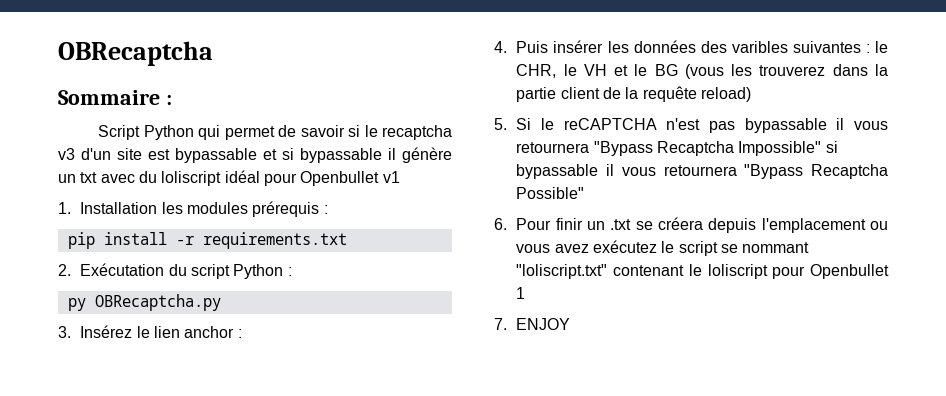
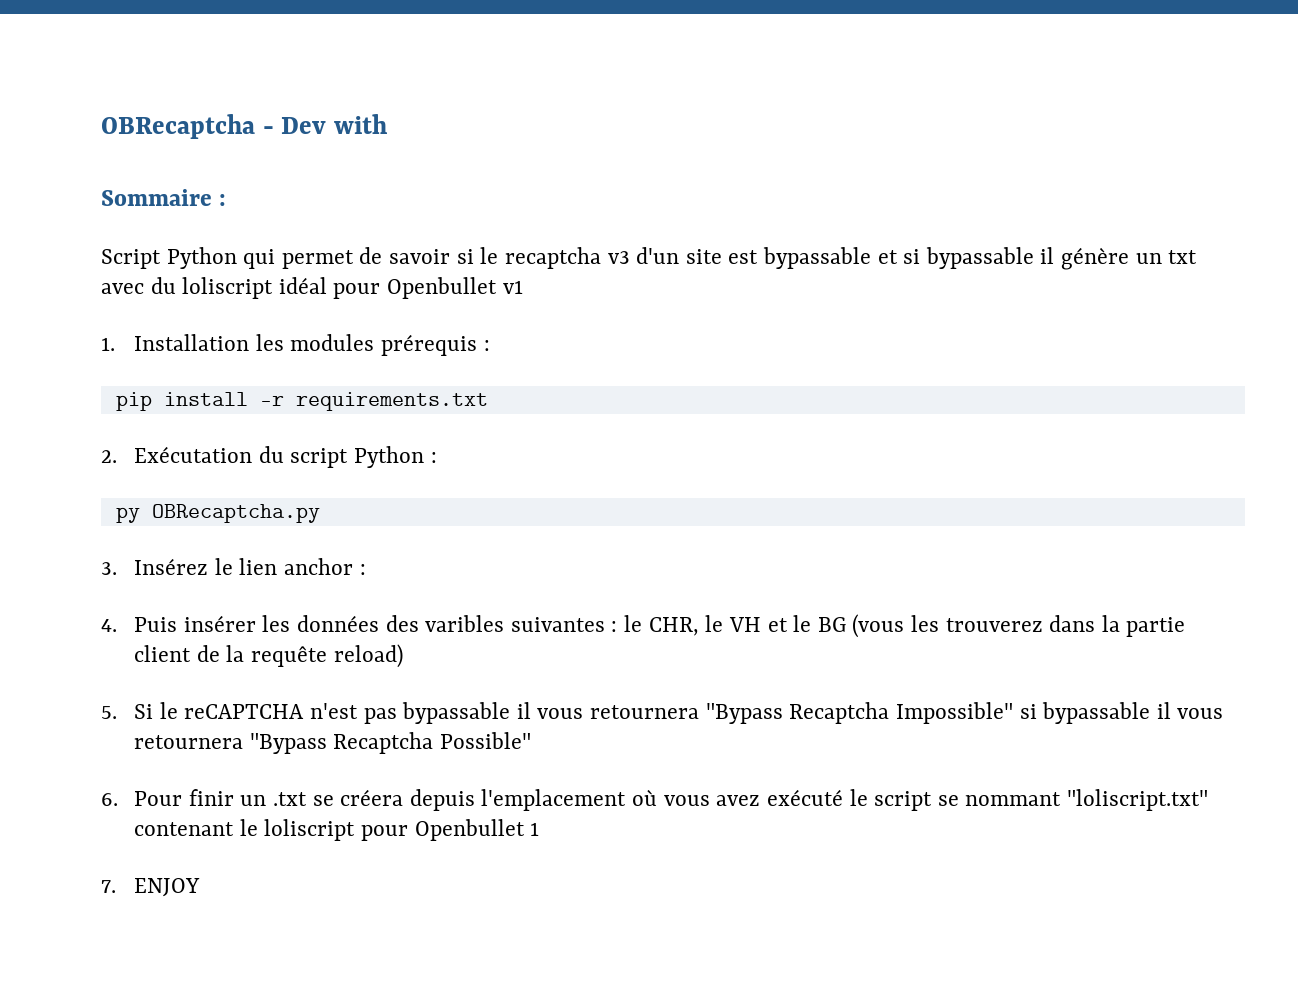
- OBRecaptcha
+ OBRecaptcha - Dev with
- 6. Pour finir un .txt se créera depuis l'emplacement ou vous avez exécutez le script se nommant "loliscript.txt" contenant le loliscript pour Openbullet 1
+ 6. Pour finir un .txt se créera depuis l'emplacement où vous avez exécuté le script se nommant "loliscript.txt" contenant le loliscript pour Openbullet 1

